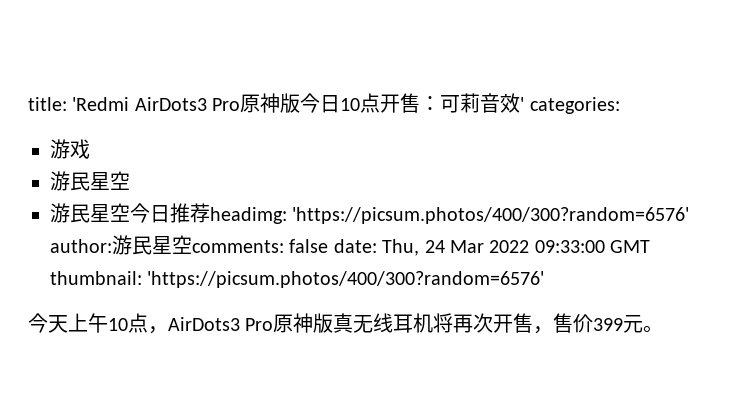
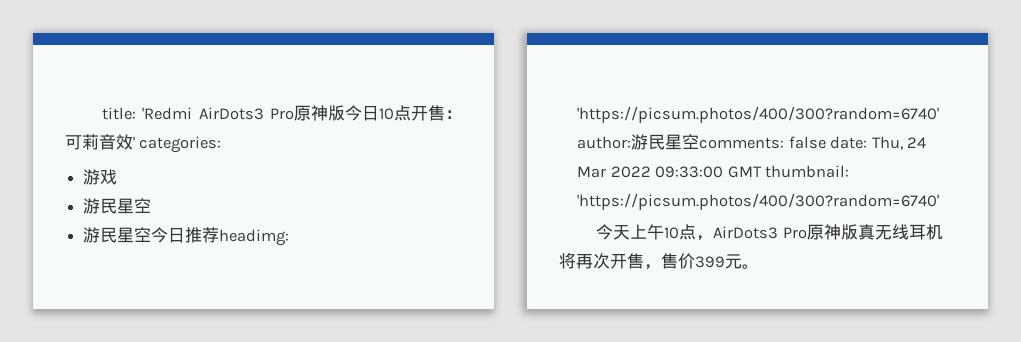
- 游民星空今日推荐headimg: 'https://picsum.photos/400/300?random=6576' author:游民星空comments: false date: Thu, 24 Mar 2022 09:33:00 GMT thumbnail: 'https://picsum.photos/400/300?random=6576'
+ 游民星空今日推荐headimg: 'https://picsum.photos/400/300?random=6740' author:游民星空comments: false date: Thu, 24 Mar 2022 09:33:00 GMT thumbnail: 'https://picsum.photos/400/300?random=6740'

